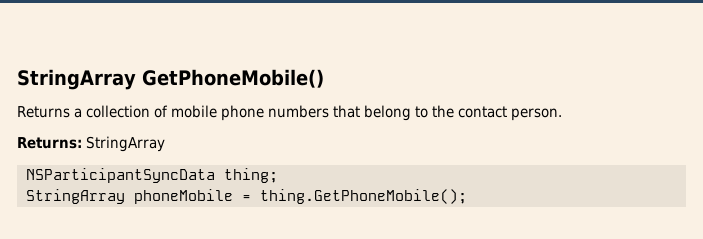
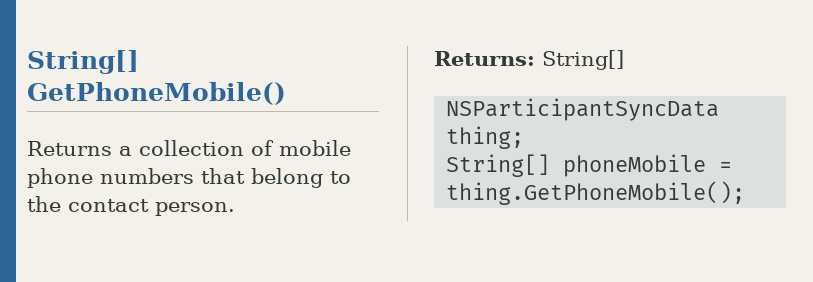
- StringArray GetPhoneMobile()
+ String[] GetPhoneMobile()
- Returns: StringArray
+ Returns: String[]
- StringArray phoneMobile = thing.GetPhoneMobile();
+ String[] phoneMobile = thing.GetPhoneMobile();

